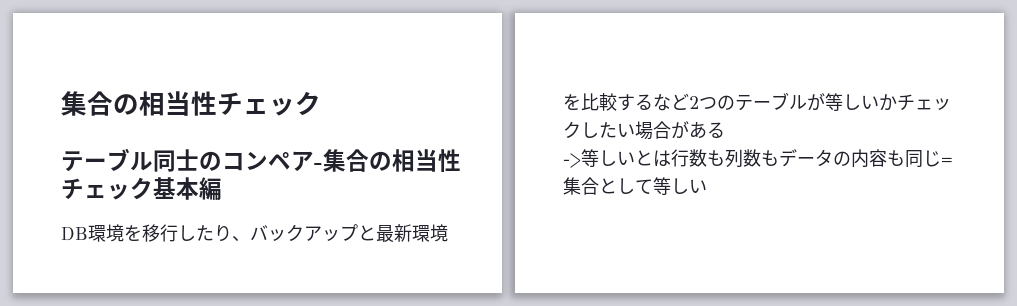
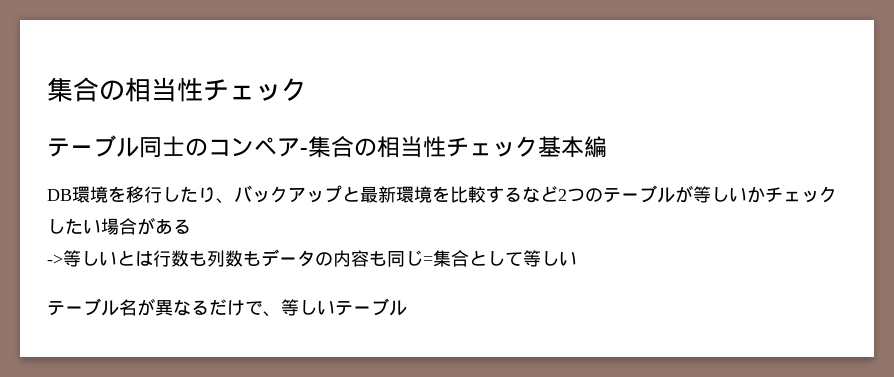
+ テーブル名が異なるだけで、等しいテーブル

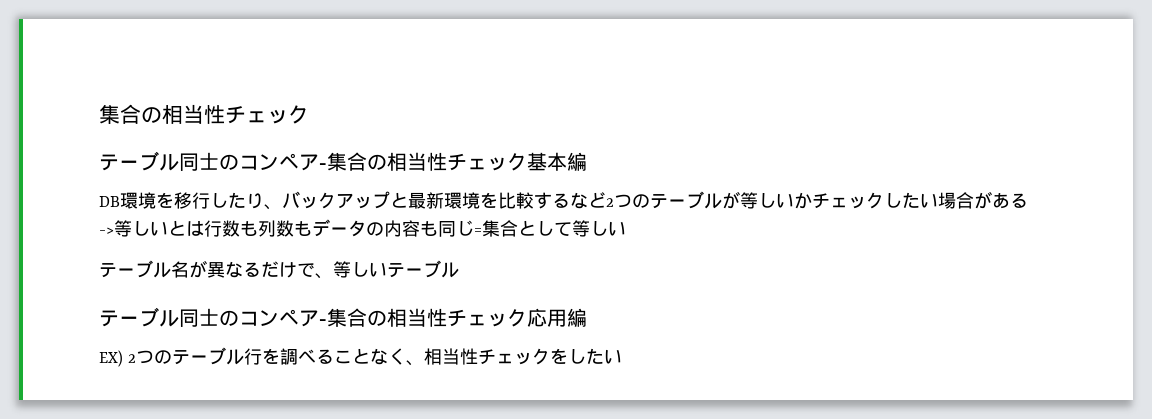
+ テーブル同士のコンペア-集合の相当性チェック応用編
+ EX) 2つのテーブル行を調べることなく、相当性チェックをしたい

